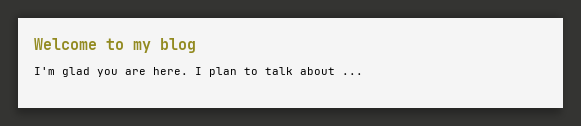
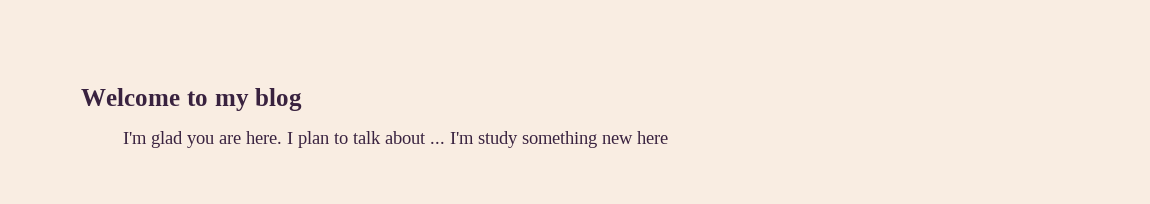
+ I'm study something new here

